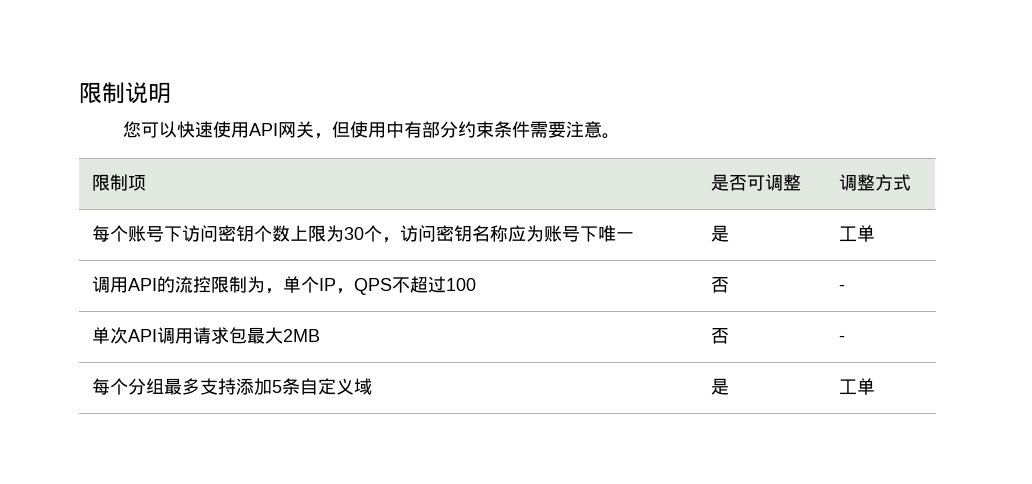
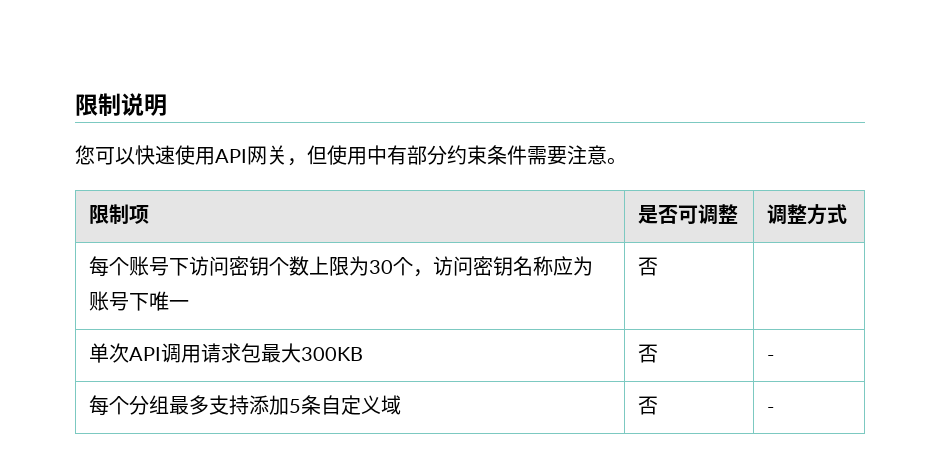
- 每个账号下访问密钥个数上限为30个，访问密钥名称应为账号下唯一 | 是 | 工单
- 调用API的流控限制为，单个IP，QPS不超过100 | 否 | -
+ 每个账号下访问密钥个数上限为30个，访问密钥名称应为账号下唯一 | 否 |
- 单次API调用请求包最大2MB | 否 | -
+ 单次API调用请求包最大300KB | 否 | -
- 每个分组最多支持添加5条自定义域 | 是 | 工单
+ 每个分组最多支持添加5条自定义域 | 否 | -

